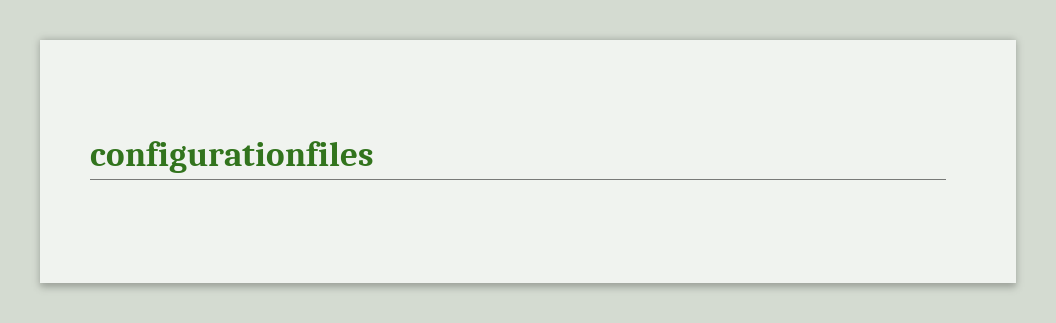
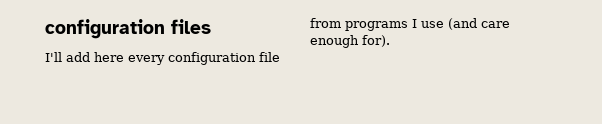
- configurationfiles
+ configuration files
+ I'll add here every configuration file from programs I use (and care enough for).

